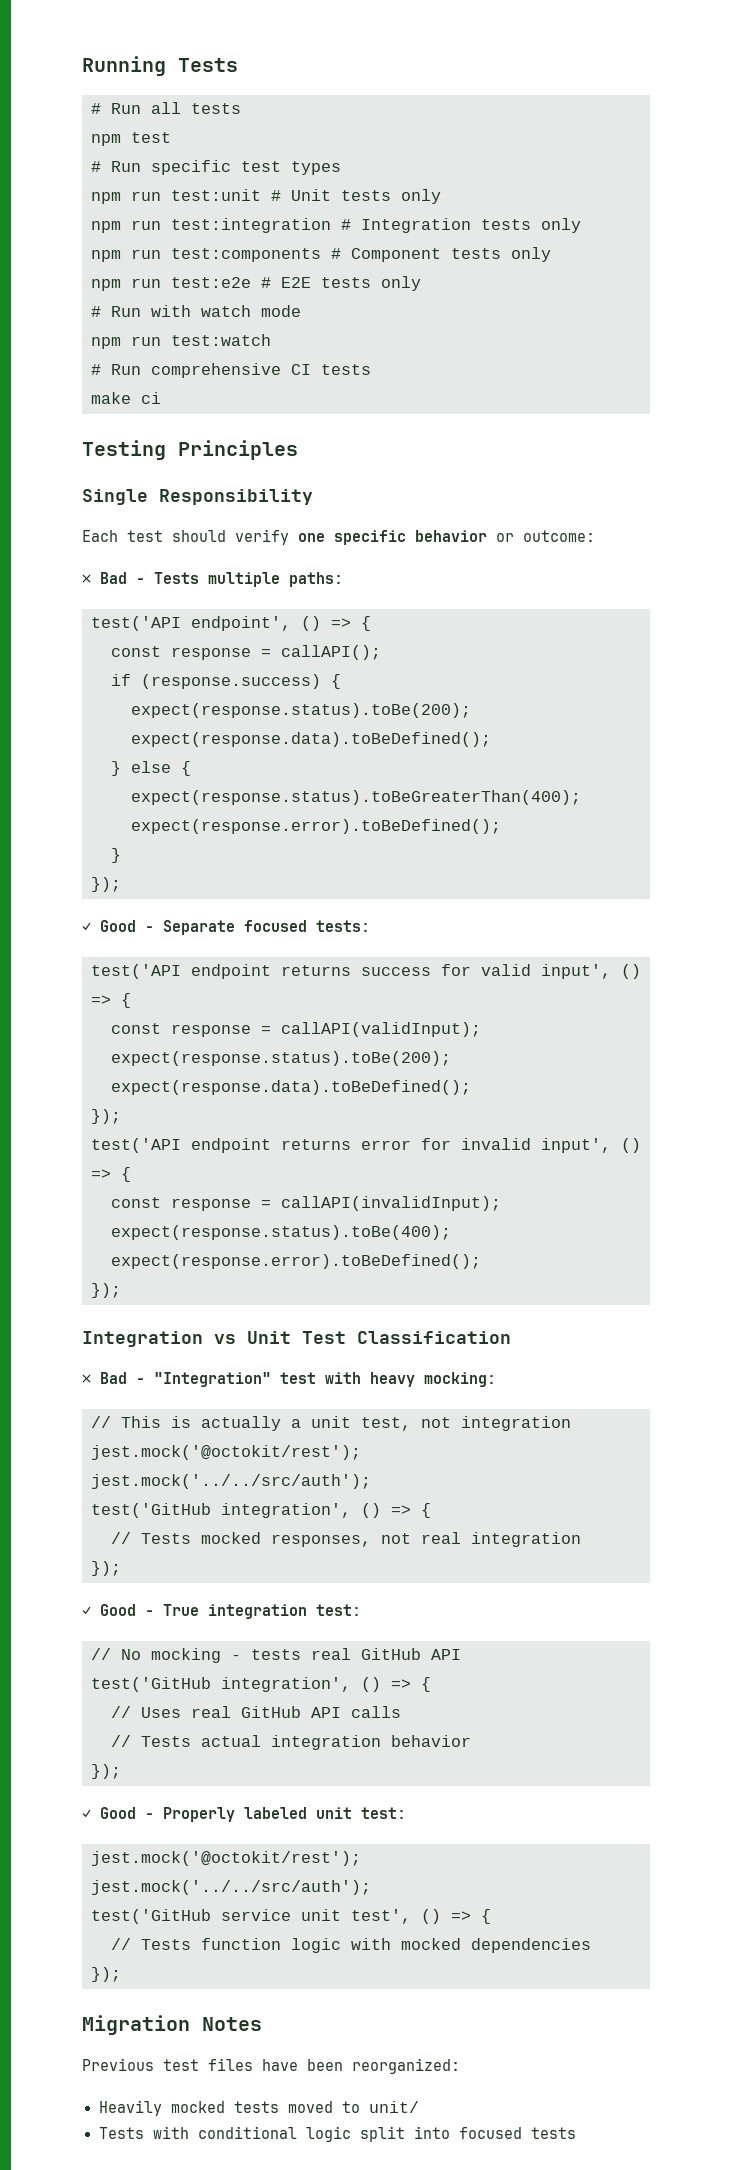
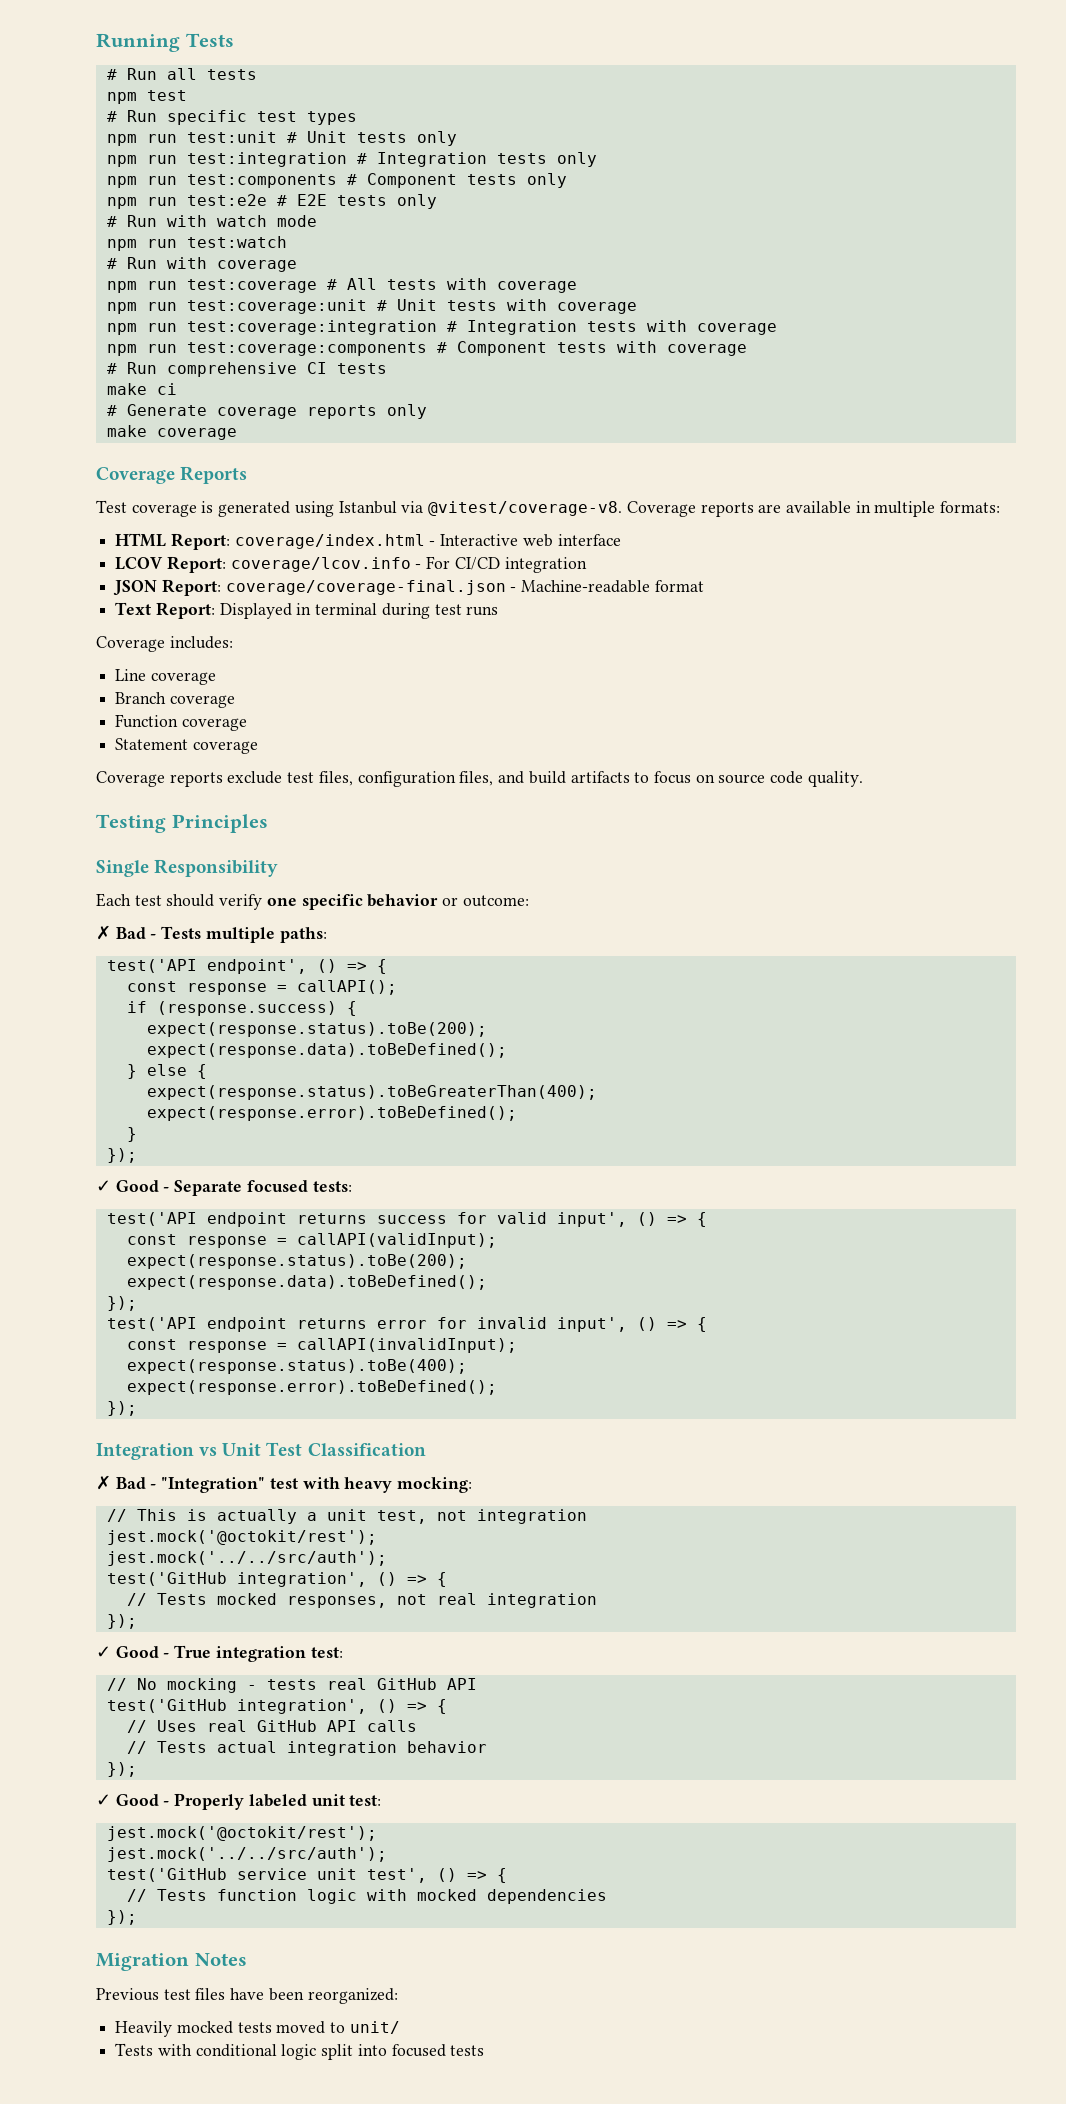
+ # Run with coverage
+ npm run test:coverage # All tests with coverage
+ npm run test:coverage:unit # Unit tests with coverage
+ npm run test:coverage:integration # Integration tests with coverage
+ npm run test:coverage:components # Component tests with coverage
+ # Generate coverage reports only
+ make coverage
+ Coverage Reports
+ Test coverage is generated using Istanbul via @vitest/coverage-v8. Coverage reports are available in multiple formats:
+ HTML Report: coverage/index.html - Interactive web interface
+ LCOV Report: coverage/lcov.info - For CI/CD integration
+ JSON Report: coverage/coverage-final.json - Machine-readable format
+ Text Report: Displayed in terminal during test runs
+ Coverage includes:
+ Line coverage
+ Branch coverage
+ Function coverage
+ Statement coverage
+ Coverage reports exclude test files, configuration files, and build artifacts to focus on source code quality.

